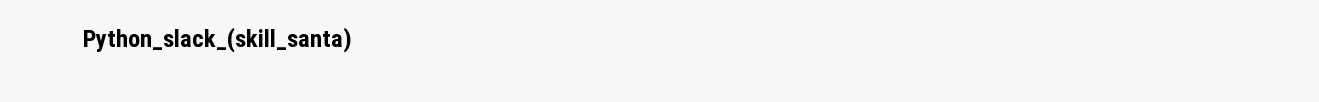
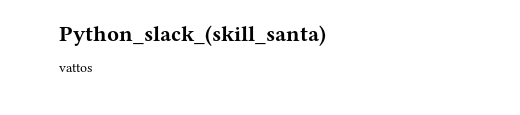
+ vattos

